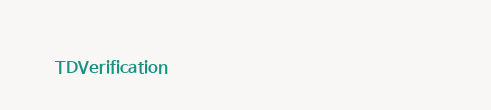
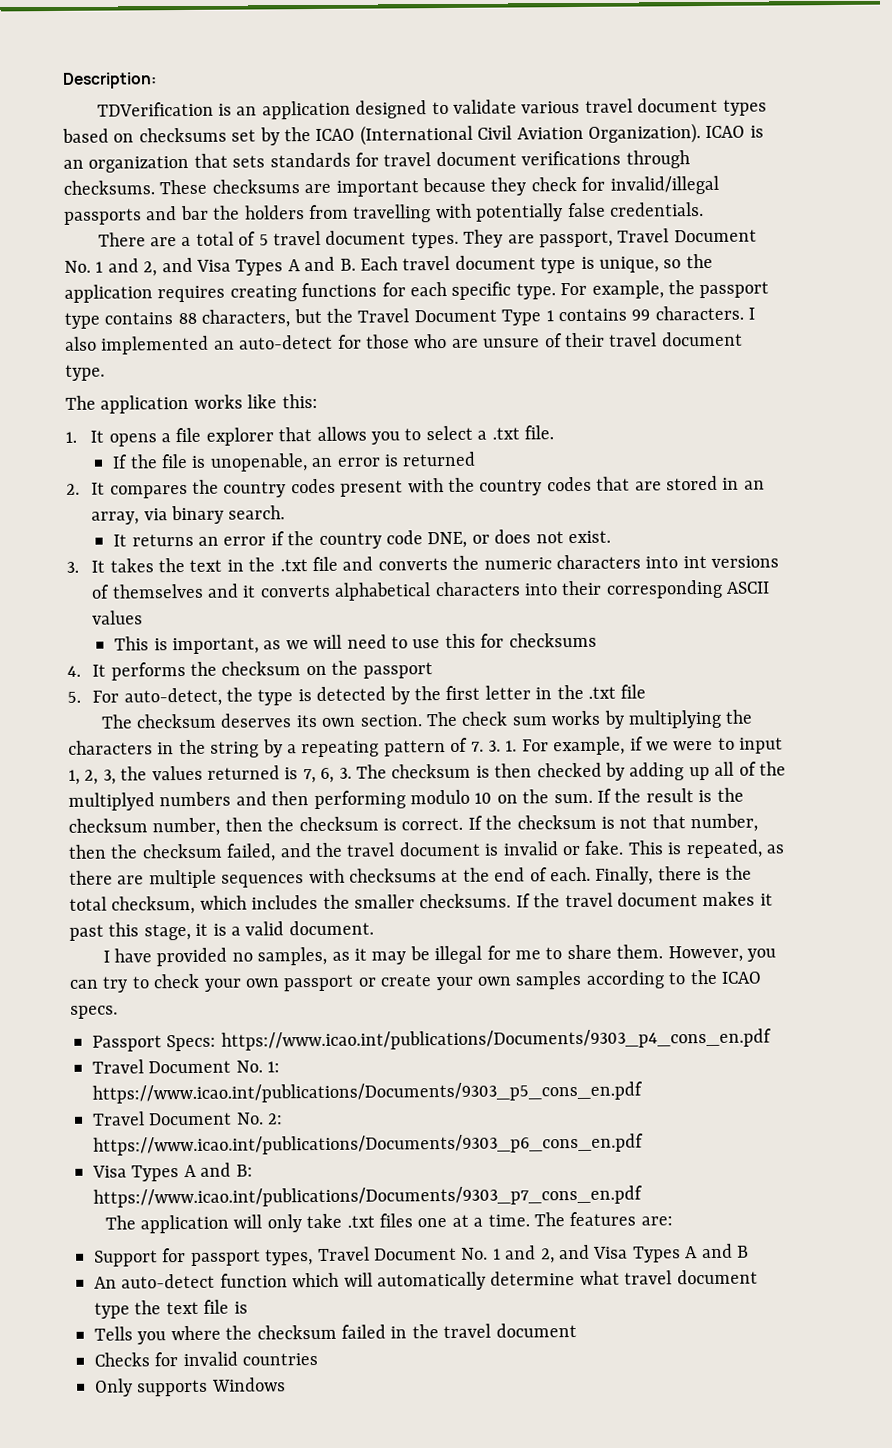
- TDVerification
+ Description:
+ TDVerification is an application designed to validate various travel document types based on checksums set by the ICAO (International Civil Aviation Organization). ICAO is an organization that sets standards for travel document verifications through checksums. These checksums are important because they check for invalid/illegal passports and bar the holders from travelling with potentially false credentials.
+ There are a total of 5 travel document types. They are passport, Travel Document No. 1 and 2, and Visa Types A and B. Each travel document type is unique, so the application requires creating functions for each specific type. For example, the passport type contains 88 characters, but the Travel Document Type 1 contains 99 characters. I also implemented an auto-detect for those who are unsure of their travel document type.
+ The application works like this:
+ 1. It opens a file explorer that allows you to select a .txt file.
+ If the file is unopenable, an error is returned
+ 2. It compares the country codes present with the country codes that are stored in an array, via binary search.
+ It returns an error if the country code DNE, or does not exist.
+ 3. It takes the text in the .txt file and converts the numeric characters into int versions of themselves and it converts alphabetical characters into their corresponding ASCII values
+ This is important, as we will need to use this for checksums
+ 4. It performs the checksum on the passport
+ 5. For auto-detect, the type is detected by the first letter in the .txt file
+ The checksum deserves its own section. The check sum works by multiplying the characters in the string by a repeating pattern of 7. 3. 1. For example, if we were to input 1, 2, 3, the values returned is 7, 6, 3. The checksum is then checked by adding up all of the multiplyed numbers and then performing modulo 10 on the sum. If the result is the checksum number, then the checksum is correct. If the checksum is not that number, then the checksum failed, and the travel document is invalid or fake. This is repeated, as there are multiple sequences with checksums at the end of each. Finally, there is the total checksum, which includes the smaller checksums. If the travel document makes it past this stage, it is a valid document.
+ I have provided no samples, as it may be illegal for me to share them. However, you can try to check your own passport or create your own samples according to the ICAO specs.
+ Passport Specs: https://www.icao.int/publications/Documents/9303_p4_cons_en.pdf
+ Travel Document No. 1: https://www.icao.int/publications/Documents/9303_p5_cons_en.pdf
+ Travel Document No. 2: https://www.icao.int/publications/Documents/9303_p6_cons_en.pdf
+ Visa Types A and B: https://www.icao.int/publications/Documents/9303_p7_cons_en.pdf
+ The application will only take .txt files one at a time. The features are:
+ Support for passport types, Travel Document No. 1 and 2, and Visa Types A and B
+ An auto-detect function which will automatically determine what travel document type the text file is
+ Tells you where the checksum failed in the travel document
+ Checks for invalid countries
+ Only supports Windows

